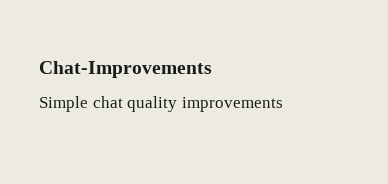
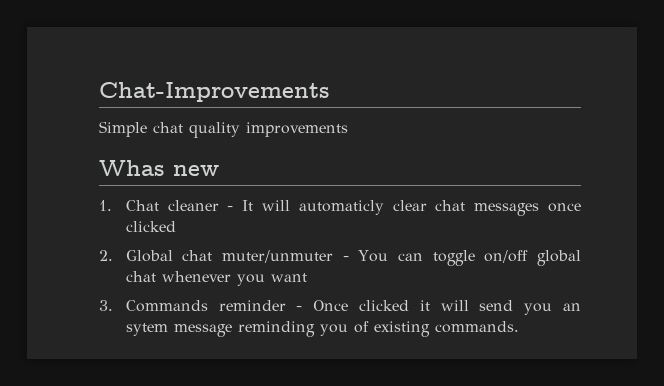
+ Whas new
+ 1. Chat cleaner - It will automaticly clear chat messages once clicked
+ 2. Global chat muter/unmuter - You can toggle on/off global chat whenever you want
+ 3. Commands reminder - Once clicked it will send you an sytem message reminding you of existing commands.

